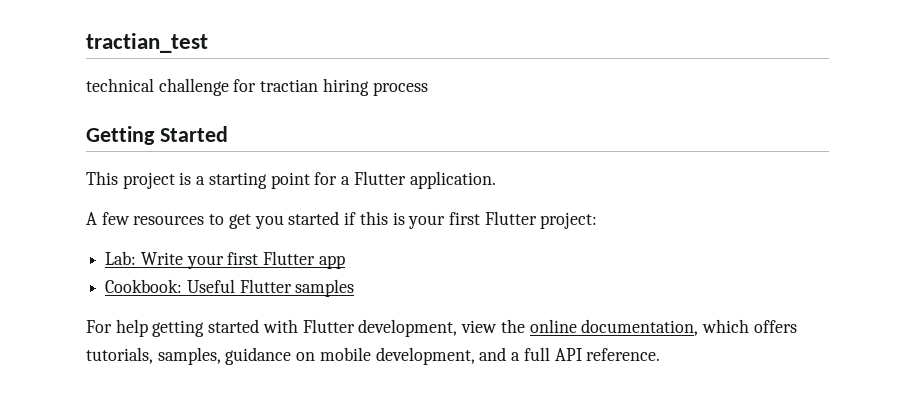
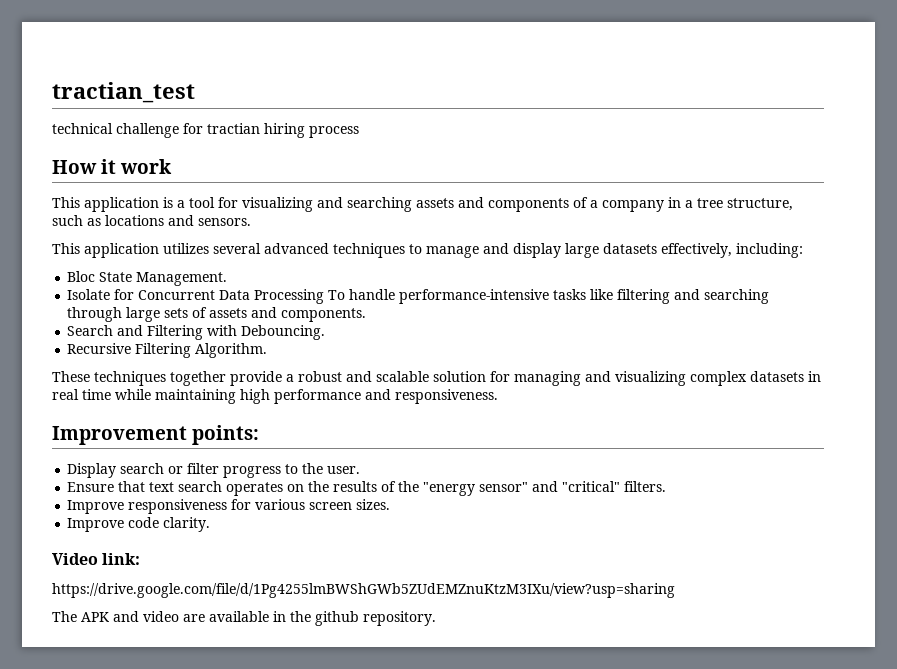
- Getting Started
- This project is a starting point for a Flutter application.
- A few resources to get you started if this is your first Flutter project:
- Lab: Write your first Flutter app
- Cookbook: Useful Flutter samples
- For help getting started with Flutter development, view the online documentation, which offers tutorials, samples, guidance on mobile development, and a full API reference.
+ How it work
+ This application is a tool for visualizing and searching assets and components of a company in a tree structure, such as locations and sensors.
+ This application utilizes several advanced techniques to manage and display large datasets effectively, including:
+ Bloc State Management.
+ Isolate for Concurrent Data Processing To handle performance-intensive tasks like filtering and searching through large sets of assets and components.
+ Search and Filtering with Debouncing.
+ Recursive Filtering Algorithm.
+ These techniques together provide a robust and scalable solution for managing and visualizing complex datasets in real time while maintaining high performance and responsiveness.
+ Improvement points:
+ Display search or filter progress to the user.
+ Ensure that text search operates on the results of the "energy sensor" and "critical" filters.
+ Improve responsiveness for various screen sizes.
+ Improve code clarity.
+ Video link:
+ https://drive.google.com/file/d/1Pg4255lmBWShGWb5ZUdEMZnuKtzM3IXu/view?usp=sharing
+ The APK and video are available in the github repository.

